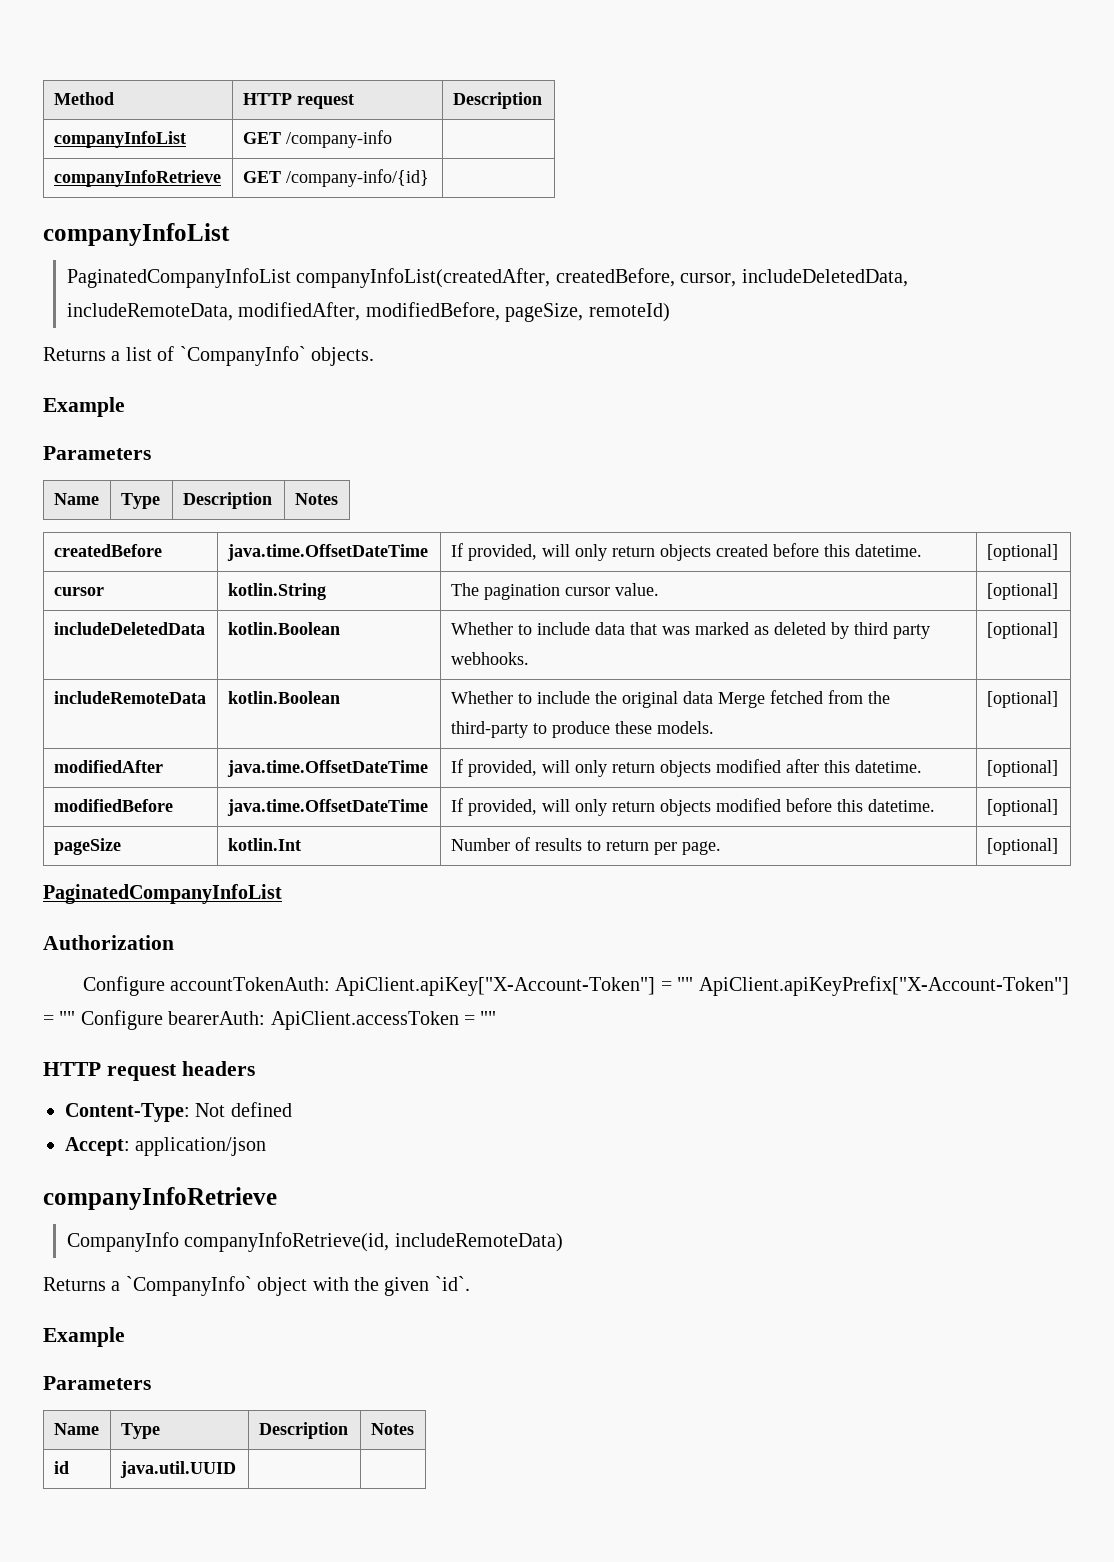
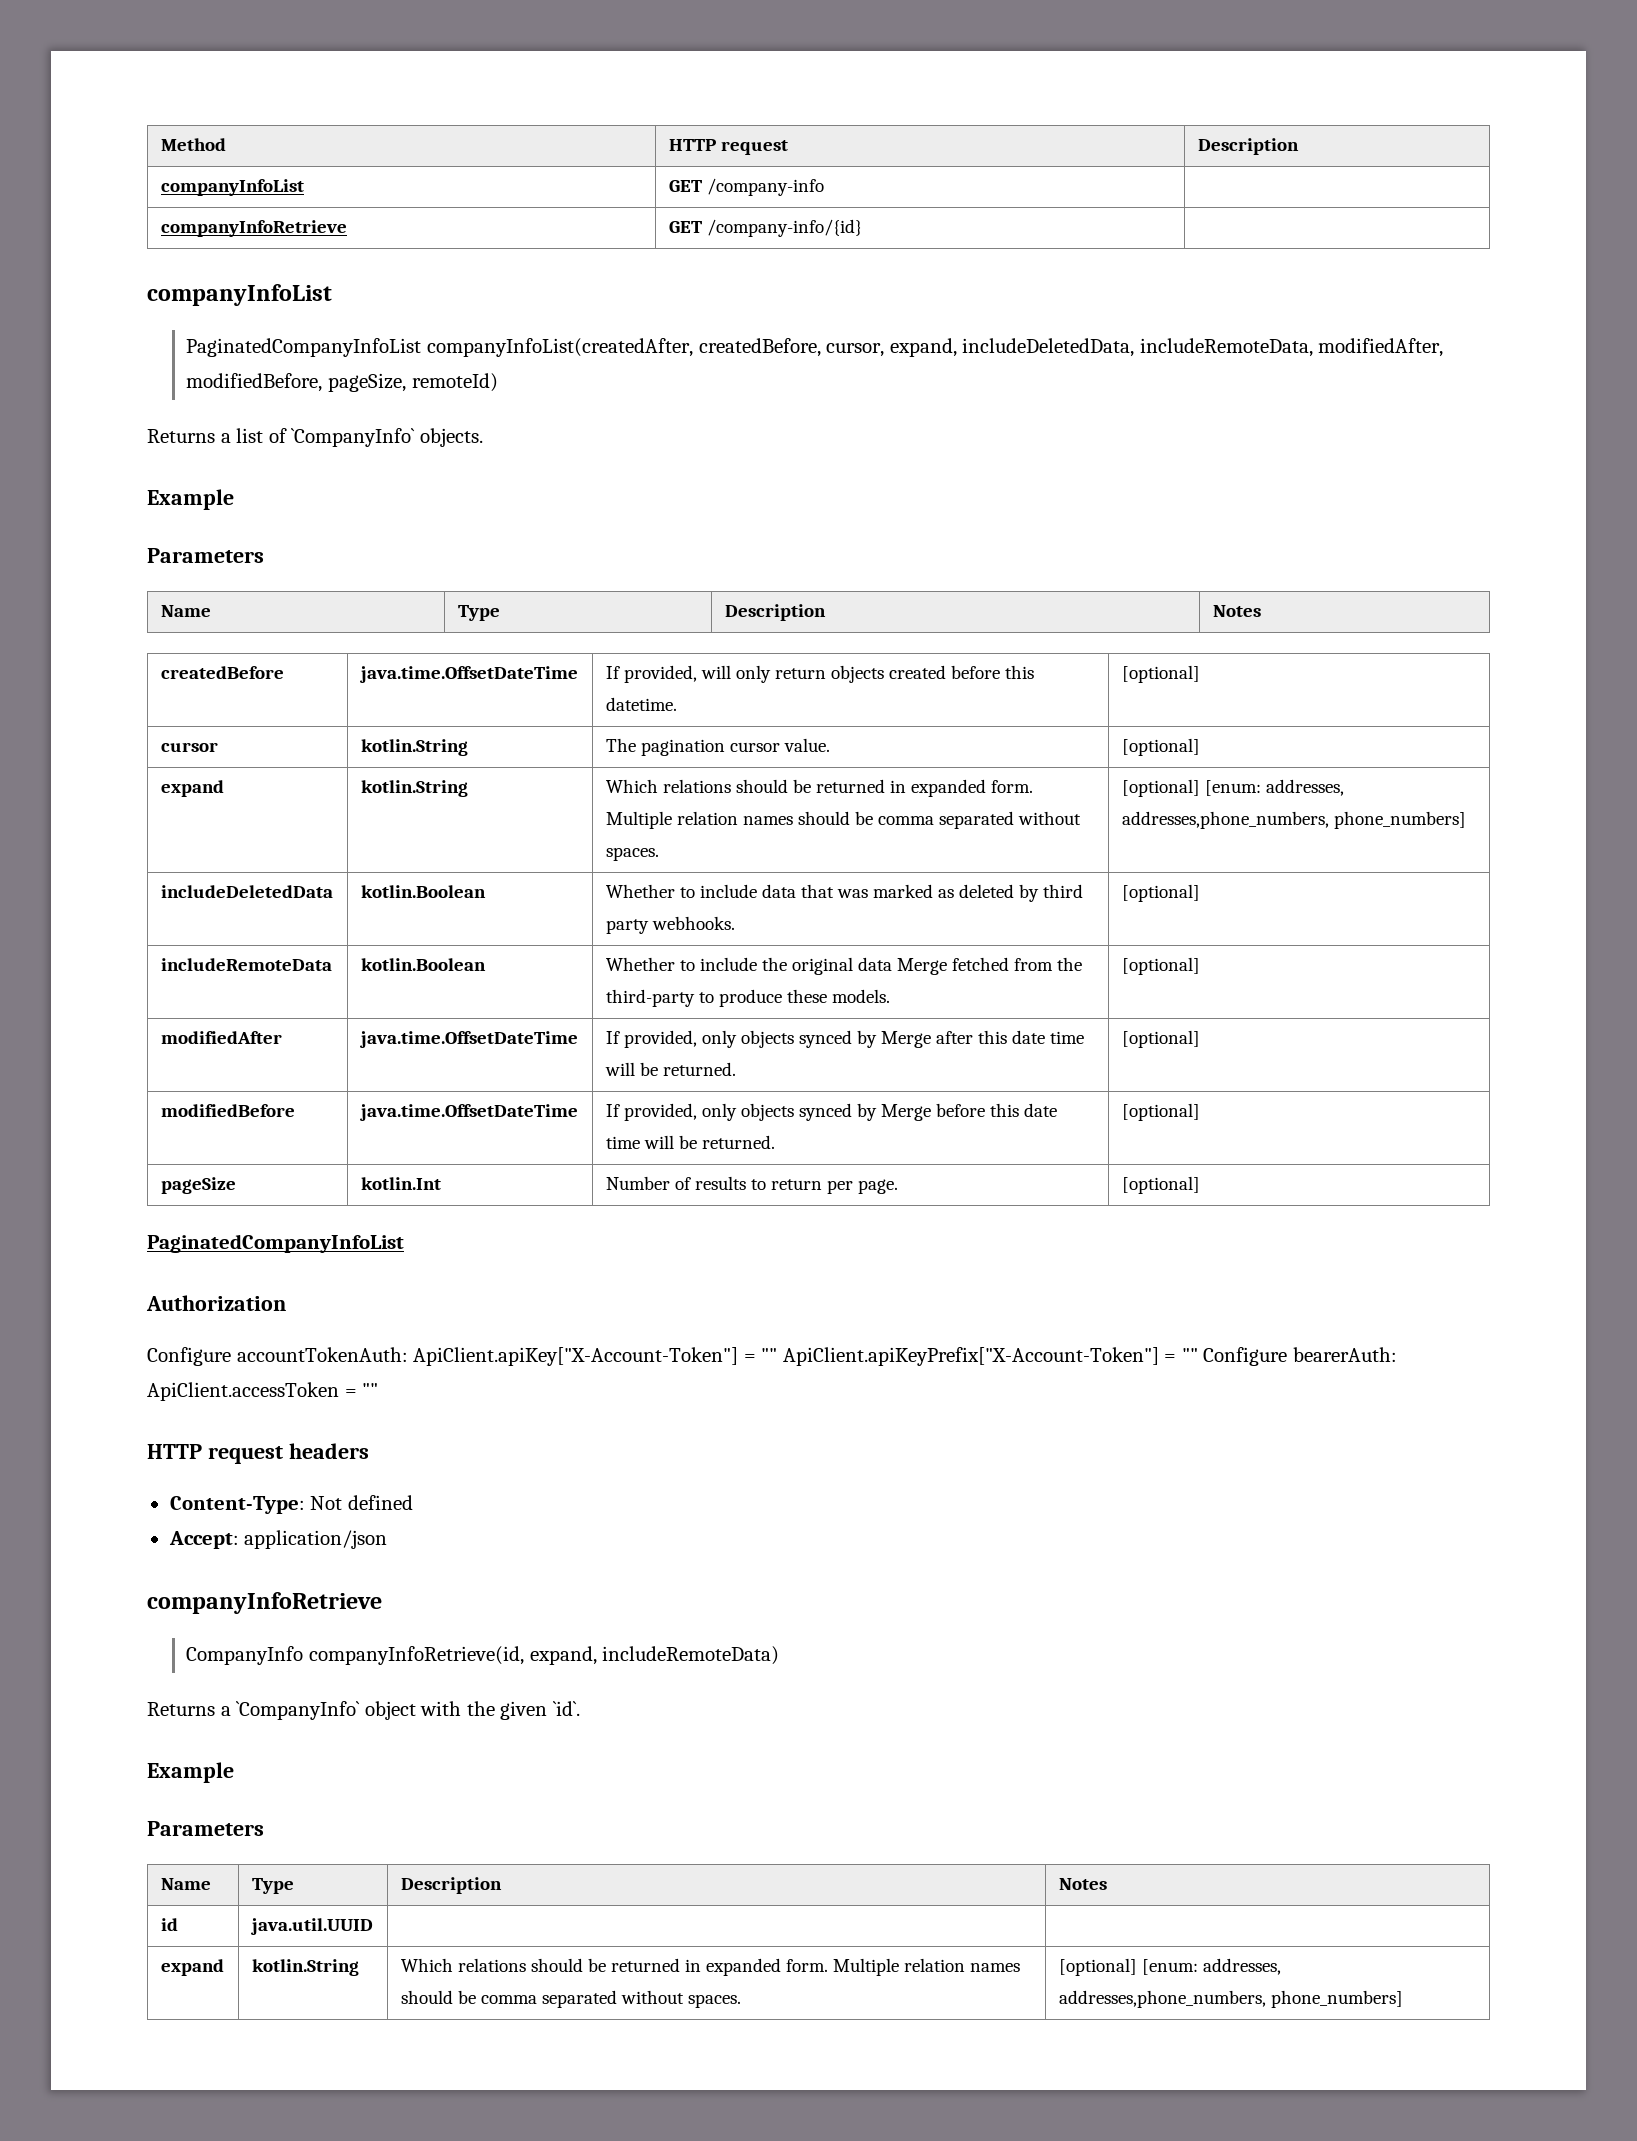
- PaginatedCompanyInfoList companyInfoList(createdAfter, createdBefore, cursor, includeDeletedData, includeRemoteData, modifiedAfter, modifiedBefore, pageSize, remoteId)
+ PaginatedCompanyInfoList companyInfoList(createdAfter, createdBefore, cursor, expand, includeDeletedData, includeRemoteData, modifiedAfter, modifiedBefore, pageSize, remoteId)
  cursor | kotlin.String | The pagination cursor value. | [optional]
+ expand | kotlin.String | Which relations should be returned in expanded form. Multiple relation names should be comma separated without spaces. | [optional] [enum: addresses, addresses,phone_numbers, phone_numbers]
- modifiedAfter | java.time.OffsetDateTime | If provided, will only return objects modified after this datetime. | [optional]
+ modifiedAfter | java.time.OffsetDateTime | If provided, only objects synced by Merge after this date time will be returned. | [optional]
- modifiedBefore | java.time.OffsetDateTime | If provided, will only return objects modified before this datetime. | [optional]
+ modifiedBefore | java.time.OffsetDateTime | If provided, only objects synced by Merge before this date time will be returned. | [optional]
- CompanyInfo companyInfoRetrieve(id, includeRemoteData)
+ CompanyInfo companyInfoRetrieve(id, expand, includeRemoteData)
  id | java.util.UUID | |
+ expand | kotlin.String | Which relations should be returned in expanded form. Multiple relation names should be comma separated without spaces. | [optional] [enum: addresses, addresses,phone_numbers, phone_numbers]

